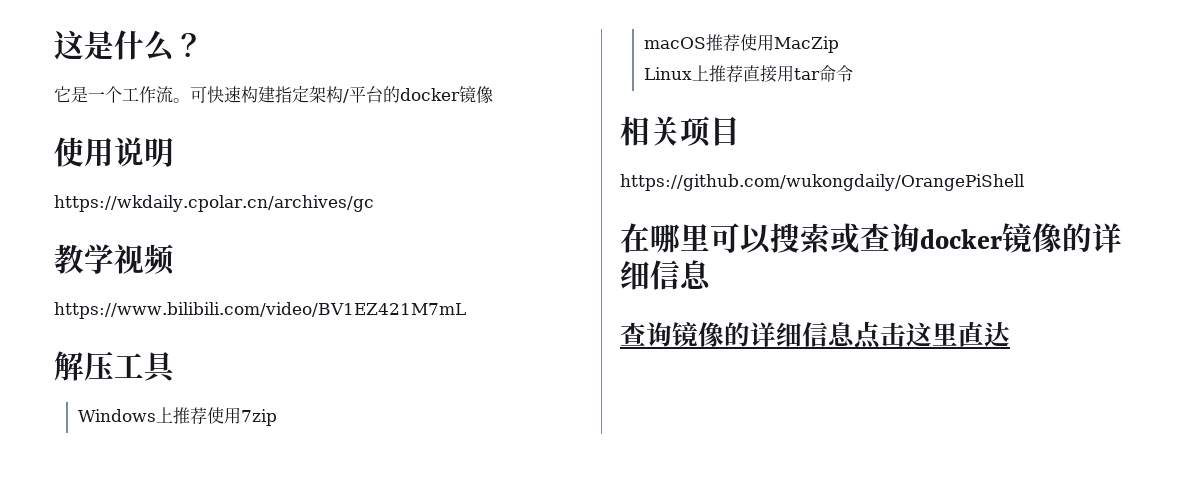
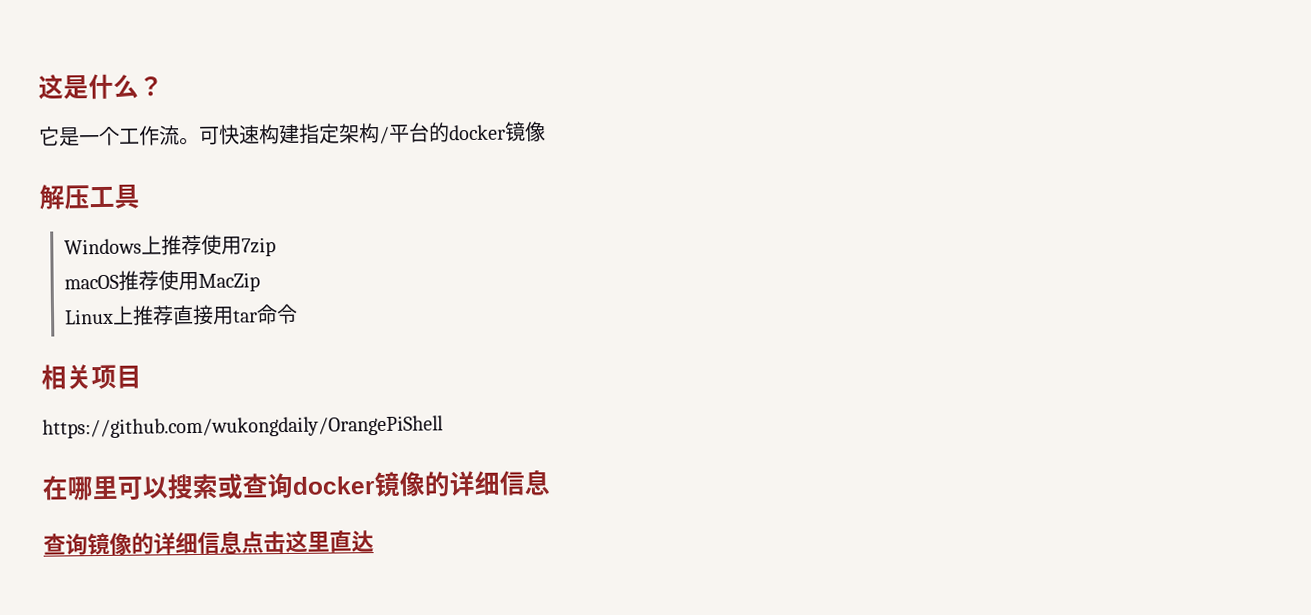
- 使用说明
- https://wkdaily.cpolar.cn/archives/gc
- 教学视频
- https://www.bilibili.com/video/BV1EZ421M7mL

